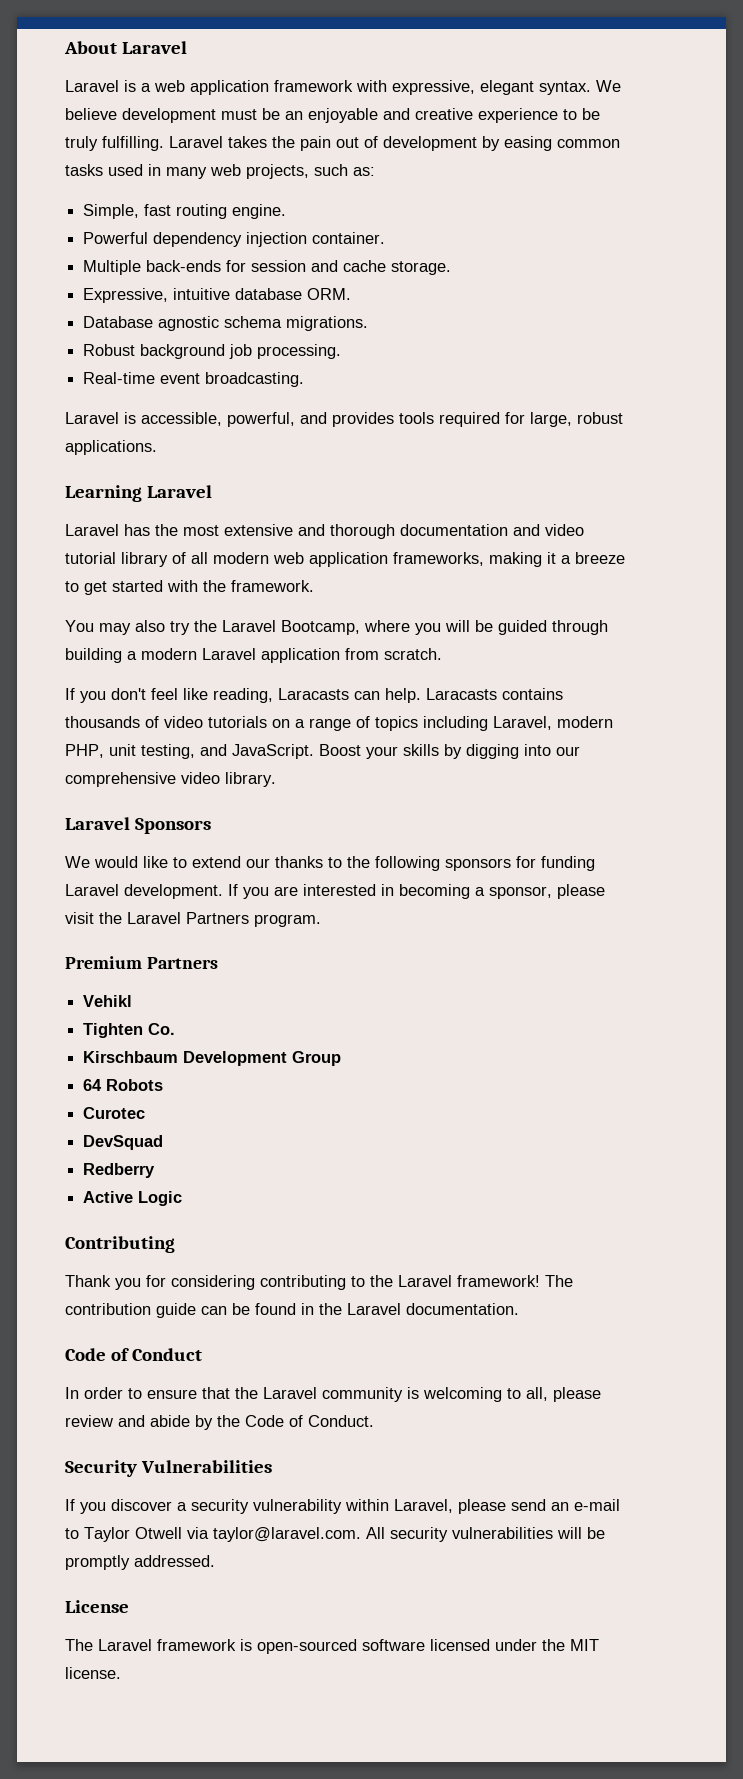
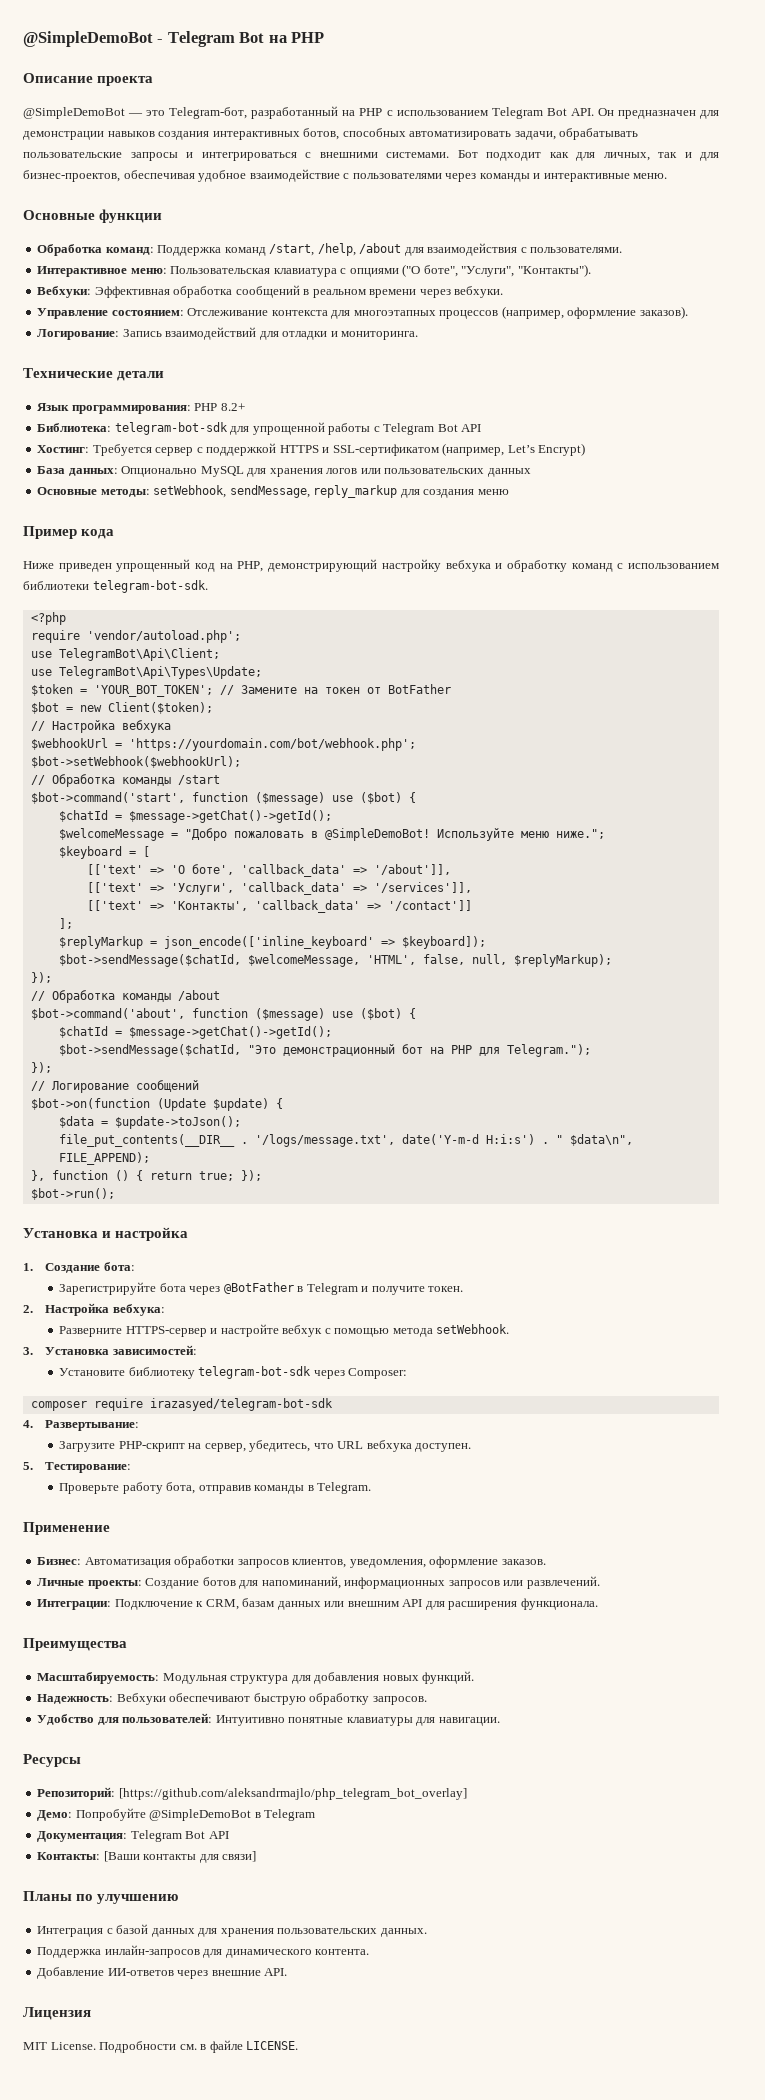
- About Laravel
- Laravel is a web application framework with expressive, elegant syntax. We believe development must be an enjoyable and creative experience to be truly fulfilling. Laravel takes the pain out of development by easing common tasks used in many web projects, such as:
- Simple, fast routing engine.
- Powerful dependency injection container.
- Multiple back-ends for session and cache storage.
- Expressive, intuitive database ORM.
- Database agnostic schema migrations.
- Robust background job processing.
- Real-time event broadcasting.
- Laravel is accessible, powerful, and provides tools required for large, robust applications.
- Learning Laravel
- Laravel has the most extensive and thorough documentation and video tutorial library of all modern web application frameworks, making it a breeze to get started with the framework.
- You may also try the Laravel Bootcamp, where you will be guided through building a modern Laravel application from scratch.
- If you don't feel like reading, Laracasts can help. Laracasts contains thousands of video tutorials on a range of topics including Laravel, modern PHP, unit testing, and JavaScript. Boost your skills by digging into our comprehensive video library.
- Laravel Sponsors
- We would like to extend our thanks to the following sponsors for funding Laravel development. If you are interested in becoming a sponsor, please visit the Laravel Partners program.
- Premium Partners
- Vehikl
- Tighten Co.
- Kirschbaum Development Group
- 64 Robots
- Curotec
- DevSquad
- Redberry
- Active Logic
- Contributing
- Thank you for considering contributing to the Laravel framework! The contribution guide can be found in the Laravel documentation.
- Code of Conduct
- In order to ensure that the Laravel community is welcoming to all, please review and abide by the Code of Conduct.
- Security Vulnerabilities
- If you discover a security vulnerability within Laravel, please send an e-mail to Taylor Otwell via taylor@laravel.com. All security vulnerabilities will be promptly addressed.
- License
- The Laravel framework is open-sourced software licensed under the MIT license.
+ @SimpleDemoBot - Telegram Bot на PHP
+ Описание проекта
+ @SimpleDemoBot — это Telegram-бот, разработанный на PHP с использованием Telegram Bot API. Он предназначен для демонстрации навыков создания интерактивных ботов, способных автоматизировать задачи, обрабатывать пользовательские запросы и интегрироваться с внешними системами. Бот подходит как для личных, так и для бизнес-проектов, обеспечивая удобное взаимодействие с пользователями через команды и интерактивные меню.
+ Основные функции
+ Обработка команд: Поддержка команд /start, /help, /about для взаимодействия с пользователями.
+ Интерактивное меню: Пользовательская клавиатура с опциями ("О боте", "Услуги", "Контакты").
+ Вебхуки: Эффективная обработка сообщений в реальном времени через вебхуки.
+ Управление состоянием: Отслеживание контекста для многоэтапных процессов (например, оформление заказов).
+ Логирование: Запись взаимодействий для отладки и мониторинга.
+ Технические детали
+ Язык программирования: PHP 8.2+
+ Библиотека: telegram-bot-sdk для упрощенной работы с Telegram Bot API
+ Хостинг: Требуется сервер с поддержкой HTTPS и SSL-сертификатом (например, Let’s Encrypt)
+ База данных: Опционально MySQL для хранения логов или пользовательских данных
+ Основные методы: setWebhook, sendMessage, reply_markup для создания меню
+ Пример кода
+ Ниже приведен упрощенный код на PHP, демонстрирующий настройку вебхука и обработку команд с использованием библиотеки telegram-bot-sdk.
+ <?php
+ require 'vendor/autoload.php';
+ use TelegramBot\Api\Client;
+ use TelegramBot\Api\Types\Update;
+ $token = 'YOUR_BOT_TOKEN'; // Замените на токен от BotFather
+ $bot = new Client($token);
+ // Настройка вебхука
+ $webhookUrl = 'https://yourdomain.com/bot/webhook.php';
+ $bot->setWebhook($webhookUrl);
+ // Обработка команды /start
+ $bot->command('start', function ($message) use ($bot) {
+ $chatId = $message->getChat()->getId();
+ $welcomeMessage = "Добро пожаловать в @SimpleDemoBot! Используйте меню ниже.";
+ $keyboard = [
+ [['text' => 'О боте', 'callback_data' => '/about']],
+ [['text' => 'Услуги', 'callback_data' => '/services']],
+ [['text' => 'Контакты', 'callback_data' => '/contact']]
+ ];
+ $replyMarkup = json_encode(['inline_keyboard' => $keyboard]);
+ $bot->sendMessage($chatId, $welcomeMessage, 'HTML', false, null, $replyMarkup);
+ });
+ // Обработка команды /about
+ $bot->command('about', function ($message) use ($bot) {
+ $chatId = $message->getChat()->getId();
+ $bot->sendMessage($chatId, "Это демонстрационный бот на PHP для Telegram.");
+ });
+ // Логирование сообщений
+ $bot->on(function (Update $update) {
+ $data = $update->toJson();
+ file_put_contents(__DIR__ . '/logs/message.txt', date('Y-m-d H:i:s') . " $data\n", FILE_APPEND);
+ }, function () { return true; });
+ $bot->run();
+ Установка и настройка
+ 1. Создание бота:
+ Зарегистрируйте бота через @BotFather в Telegram и получите токен.
+ 2. Настройка вебхука:
+ Разверните HTTPS-сервер и настройте вебхук с помощью метода setWebhook.
+ 3. Установка зависимостей:
+ Установите библиотеку telegram-bot-sdk через Composer:
+ composer require irazasyed/telegram-bot-sdk
+ 4. Развертывание:
+ Загрузите PHP-скрипт на сервер, убедитесь, что URL вебхука доступен.
+ 5. Тестирование:
+ Проверьте работу бота, отправив команды в Telegram.
+ Применение
+ Бизнес: Автоматизация обработки запросов клиентов, уведомления, оформление заказов.
+ Личные проекты: Создание ботов для напоминаний, информационных запросов или развлечений.
+ Интеграции: Подключение к CRM, базам данных или внешним API для расширения функционала.
+ Преимущества
+ Масштабируемость: Модульная структура для добавления новых функций.
+ Надежность: Вебхуки обеспечивают быструю обработку запросов.
+ Удобство для пользователей: Интуитивно понятные клавиатуры для навигации.
+ Ресурсы
+ Репозиторий: [https://github.com/aleksandrmajlo/php_telegram_bot_overlay]
+ Демо: Попробуйте @SimpleDemoBot в Telegram
+ Документация: Telegram Bot API
+ Контакты: [Ваши контакты для связи]
+ Планы по улучшению
+ Интеграция с базой данных для хранения пользовательских данных.
+ Поддержка инлайн-запросов для динамического контента.
+ Добавление ИИ-ответов через внешние API.
+ Лицензия
+ MIT License. Подробности см. в файле LICENSE.

